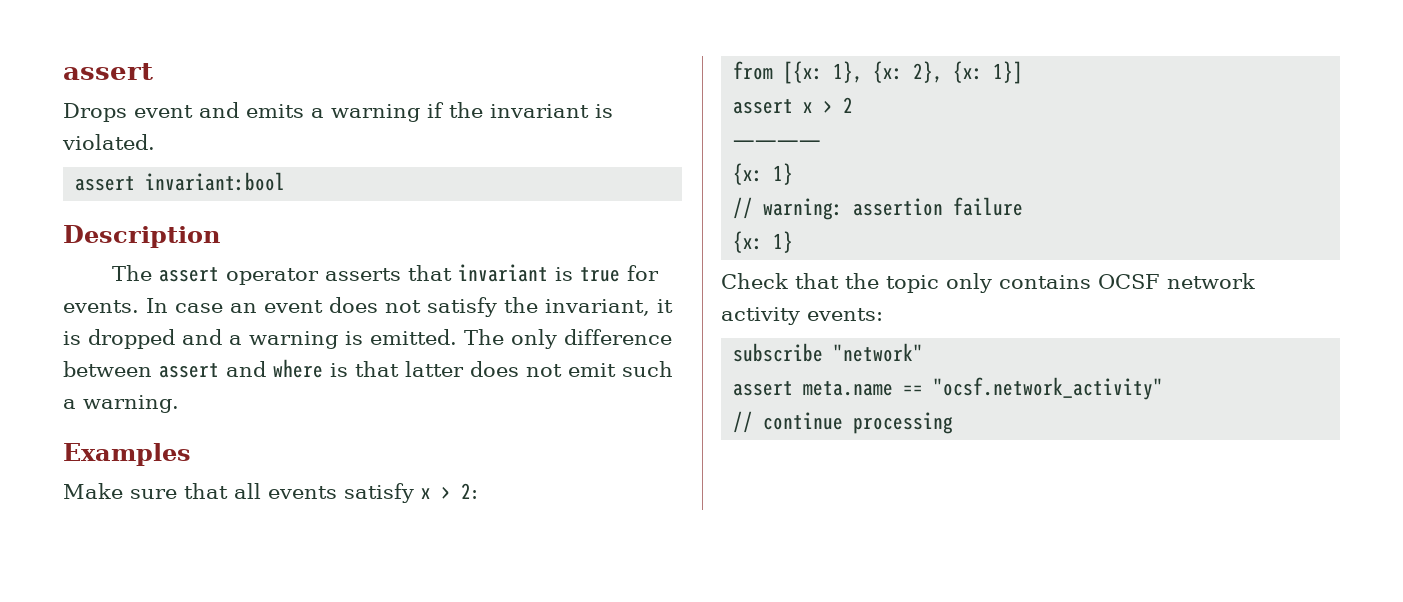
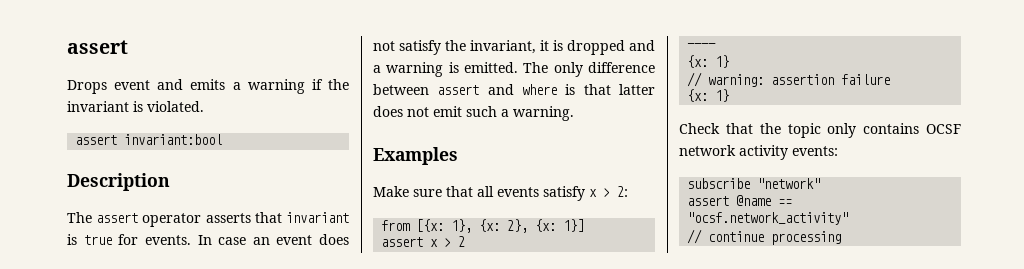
- assert meta.name == "ocsf.network_activity"
+ assert @name == "ocsf.network_activity"

